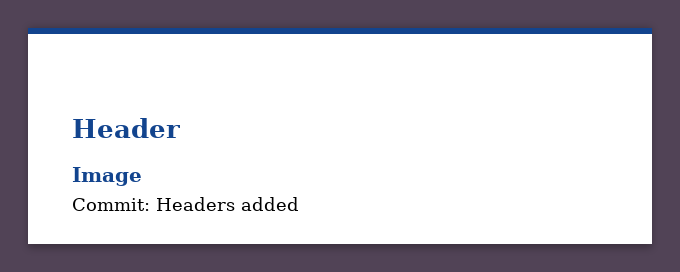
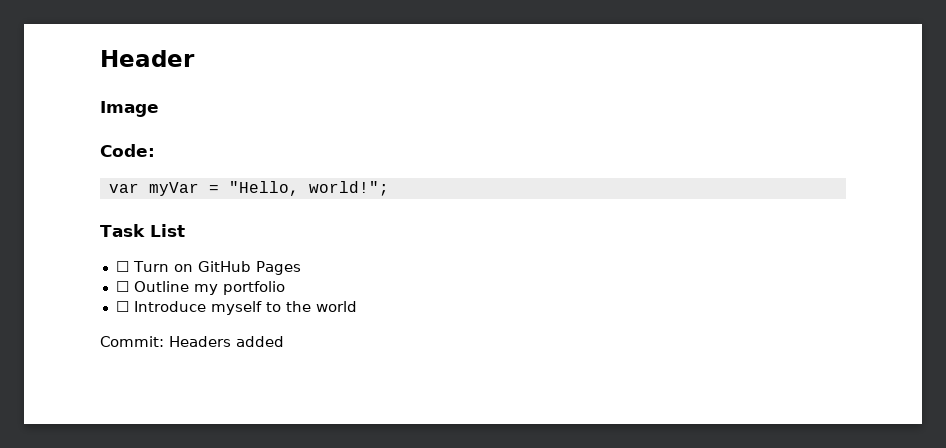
+ Code:
+ var myVar = "Hello, world!";
+ Task List
+ ☐ Turn on GitHub Pages
+ ☐ Outline my portfolio
+ ☐ Introduce myself to the world

